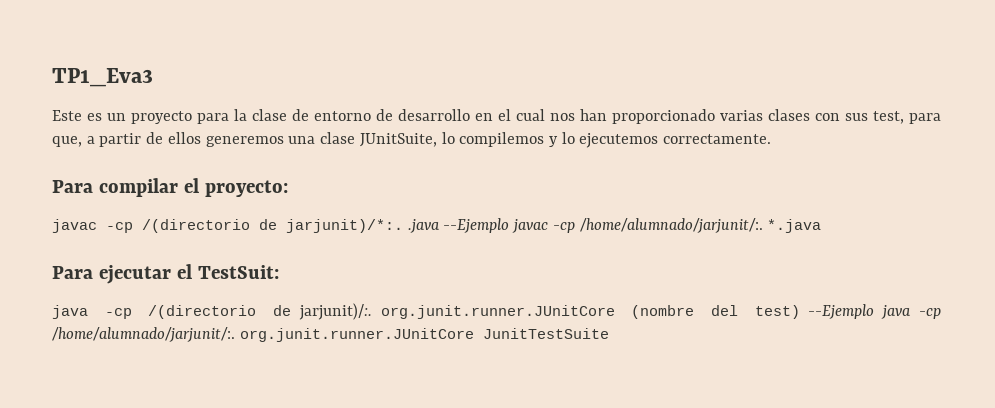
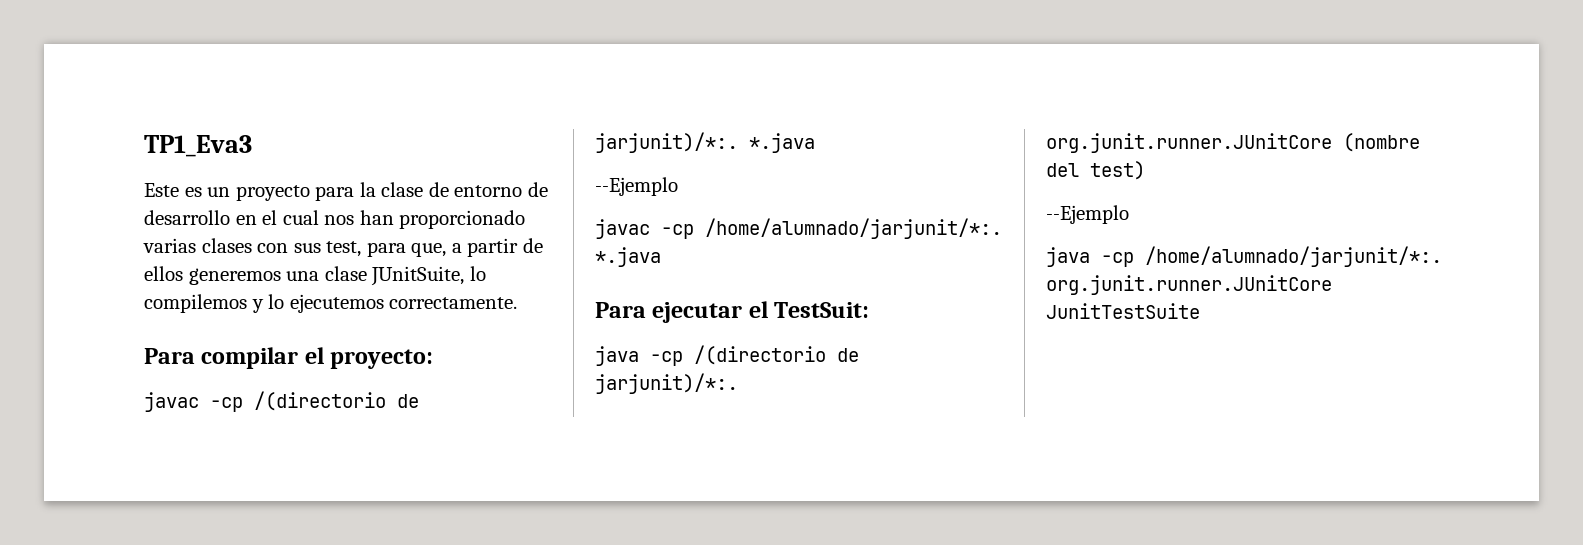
- javac -cp /(directorio de jarjunit)/*:. .java --Ejemplo javac -cp /home/alumnado/jarjunit/:.
+ javac -cp /(directorio de jarjunit)/*:. *.java
+ --Ejemplo
+ javac -cp /home/alumnado/jarjunit/*:.
- java -cp /(directorio de jarjunit)/:. org.junit.runner.JUnitCore (nombre del test) --Ejemplo java -cp /home/alumnado/jarjunit/:. org.junit.runner.JUnitCore JunitTestSuite
+ java -cp /(directorio de jarjunit)/*:. org.junit.runner.JUnitCore (nombre del test)
+ --Ejemplo
+ java -cp /home/alumnado/jarjunit/*:. org.junit.runner.JUnitCore JunitTestSuite

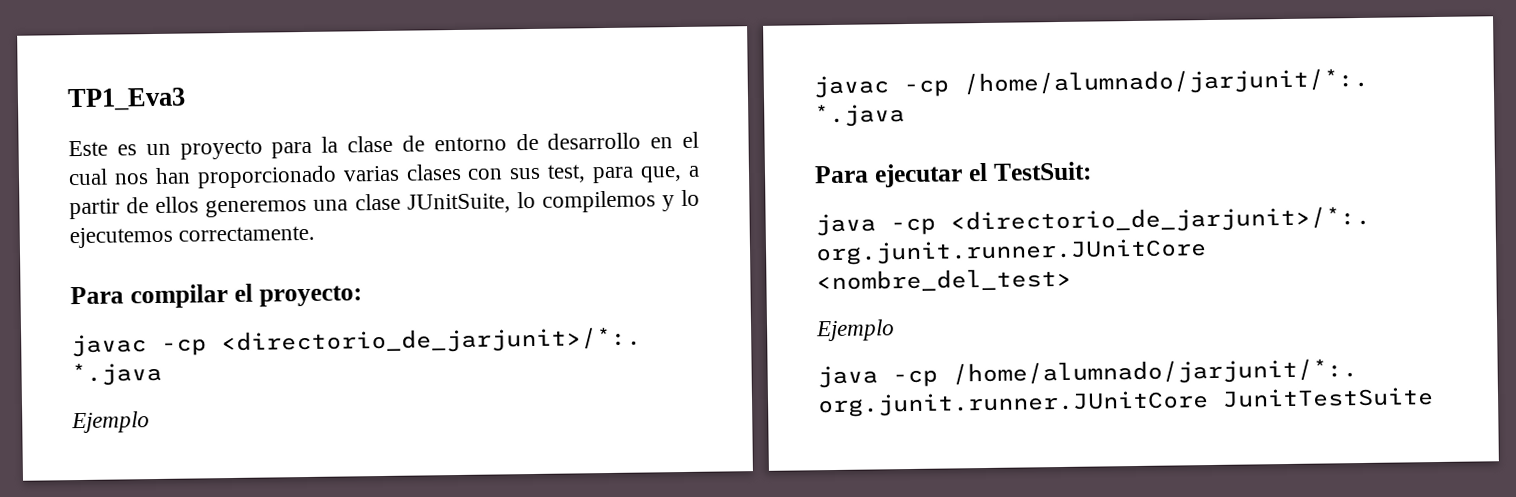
- javac -cp /(directorio de jarjunit)/*:. *.java
- --Ejemplo
+ javac -cp <directorio_de_jarjunit>/*:. *.java
+ Ejemplo
- java -cp /(directorio de jarjunit)/*:. org.junit.runner.JUnitCore (nombre del test)
- --Ejemplo
+ java -cp <directorio_de_jarjunit>/*:. org.junit.runner.JUnitCore <nombre_del_test>
+ Ejemplo

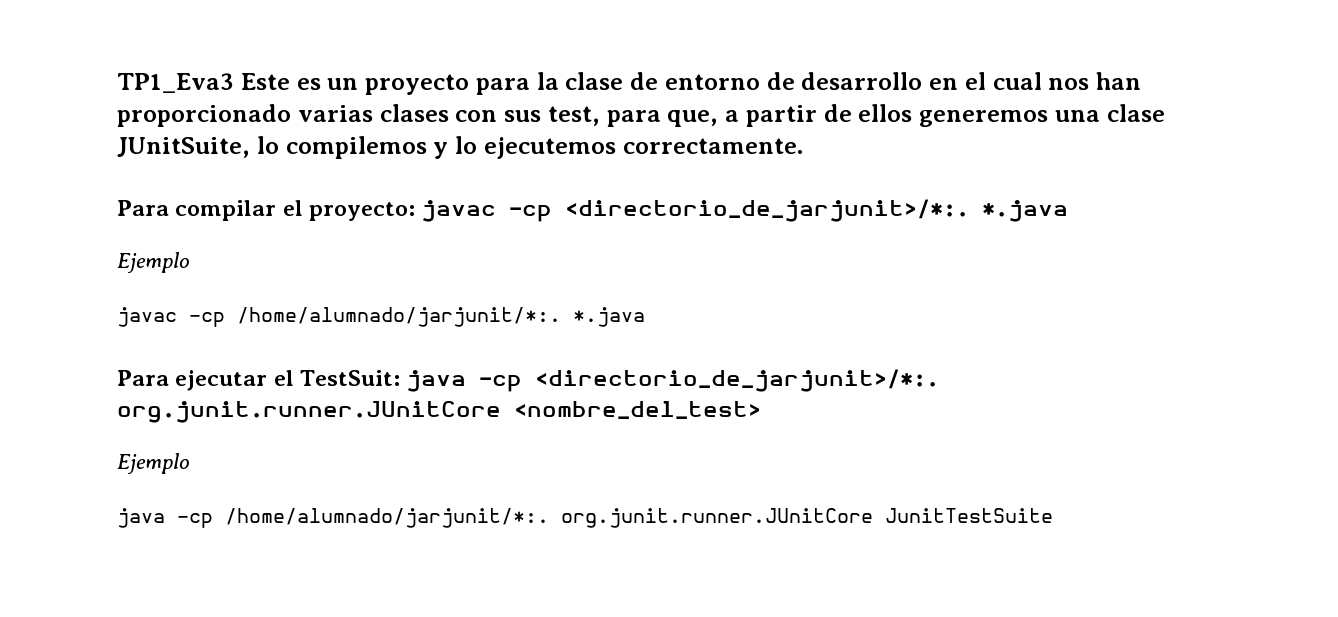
- TP1_Eva3
- Este es un proyecto para la clase de entorno de desarrollo en el cual nos han proporcionado varias clases con sus test, para que, a partir de ellos generemos una clase JUnitSuite, lo compilemos y lo ejecutemos correctamente.
+ TP1_Eva3 Este es un proyecto para la clase de entorno de desarrollo en el cual nos han proporcionado varias clases con sus test, para que, a partir de ellos generemos una clase JUnitSuite, lo compilemos y lo ejecutemos correctamente.
- Para compilar el proyecto:
- javac -cp <directorio_de_jarjunit>/*:.
+ Para compilar el proyecto: javac -cp <directorio_de_jarjunit>/*:.
- Para ejecutar el TestSuit:
- java -cp <directorio_de_jarjunit>/*:. org.junit.runner.JUnitCore <nombre_del_test>
+ Para ejecutar el TestSuit: java -cp <directorio_de_jarjunit>/*:. org.junit.runner.JUnitCore <nombre_del_test>

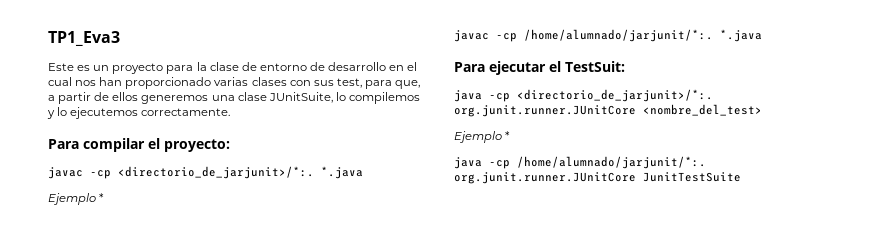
- TP1_Eva3 Este es un proyecto para la clase de entorno de desarrollo en el cual nos han proporcionado varias clases con sus test, para que, a partir de ellos generemos una clase JUnitSuite, lo compilemos y lo ejecutemos correctamente.
+ TP1_Eva3
+ Este es un proyecto para la clase de entorno de desarrollo en el cual nos han proporcionado varias clases con sus test, para que, a partir de ellos generemos una clase JUnitSuite, lo compilemos y lo ejecutemos correctamente.
- Para compilar el proyecto: javac -cp <directorio_de_jarjunit>/*:. *.java
- Ejemplo
+ Para compilar el proyecto:
+ javac -cp <directorio_de_jarjunit>/*:. *.java
+ Ejemplo *
- Para ejecutar el TestSuit: java -cp <directorio_de_jarjunit>/*:. org.junit.runner.JUnitCore <nombre_del_test>
- Ejemplo
+ Para ejecutar el TestSuit:
+ java -cp <directorio_de_jarjunit>/*:. org.junit.runner.JUnitCore <nombre_del_test>
+ Ejemplo *

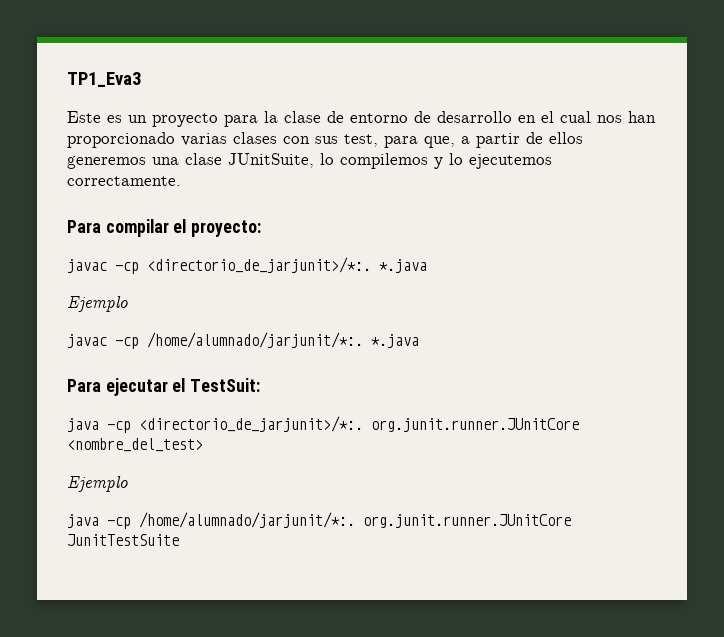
  javac -cp <directorio_de_jarjunit>/*:. *.java
- Ejemplo *
+ Ejemplo
  java -cp <directorio_de_jarjunit>/*:. org.junit.runner.JUnitCore <nombre_del_test>
- Ejemplo *
+ Ejemplo

